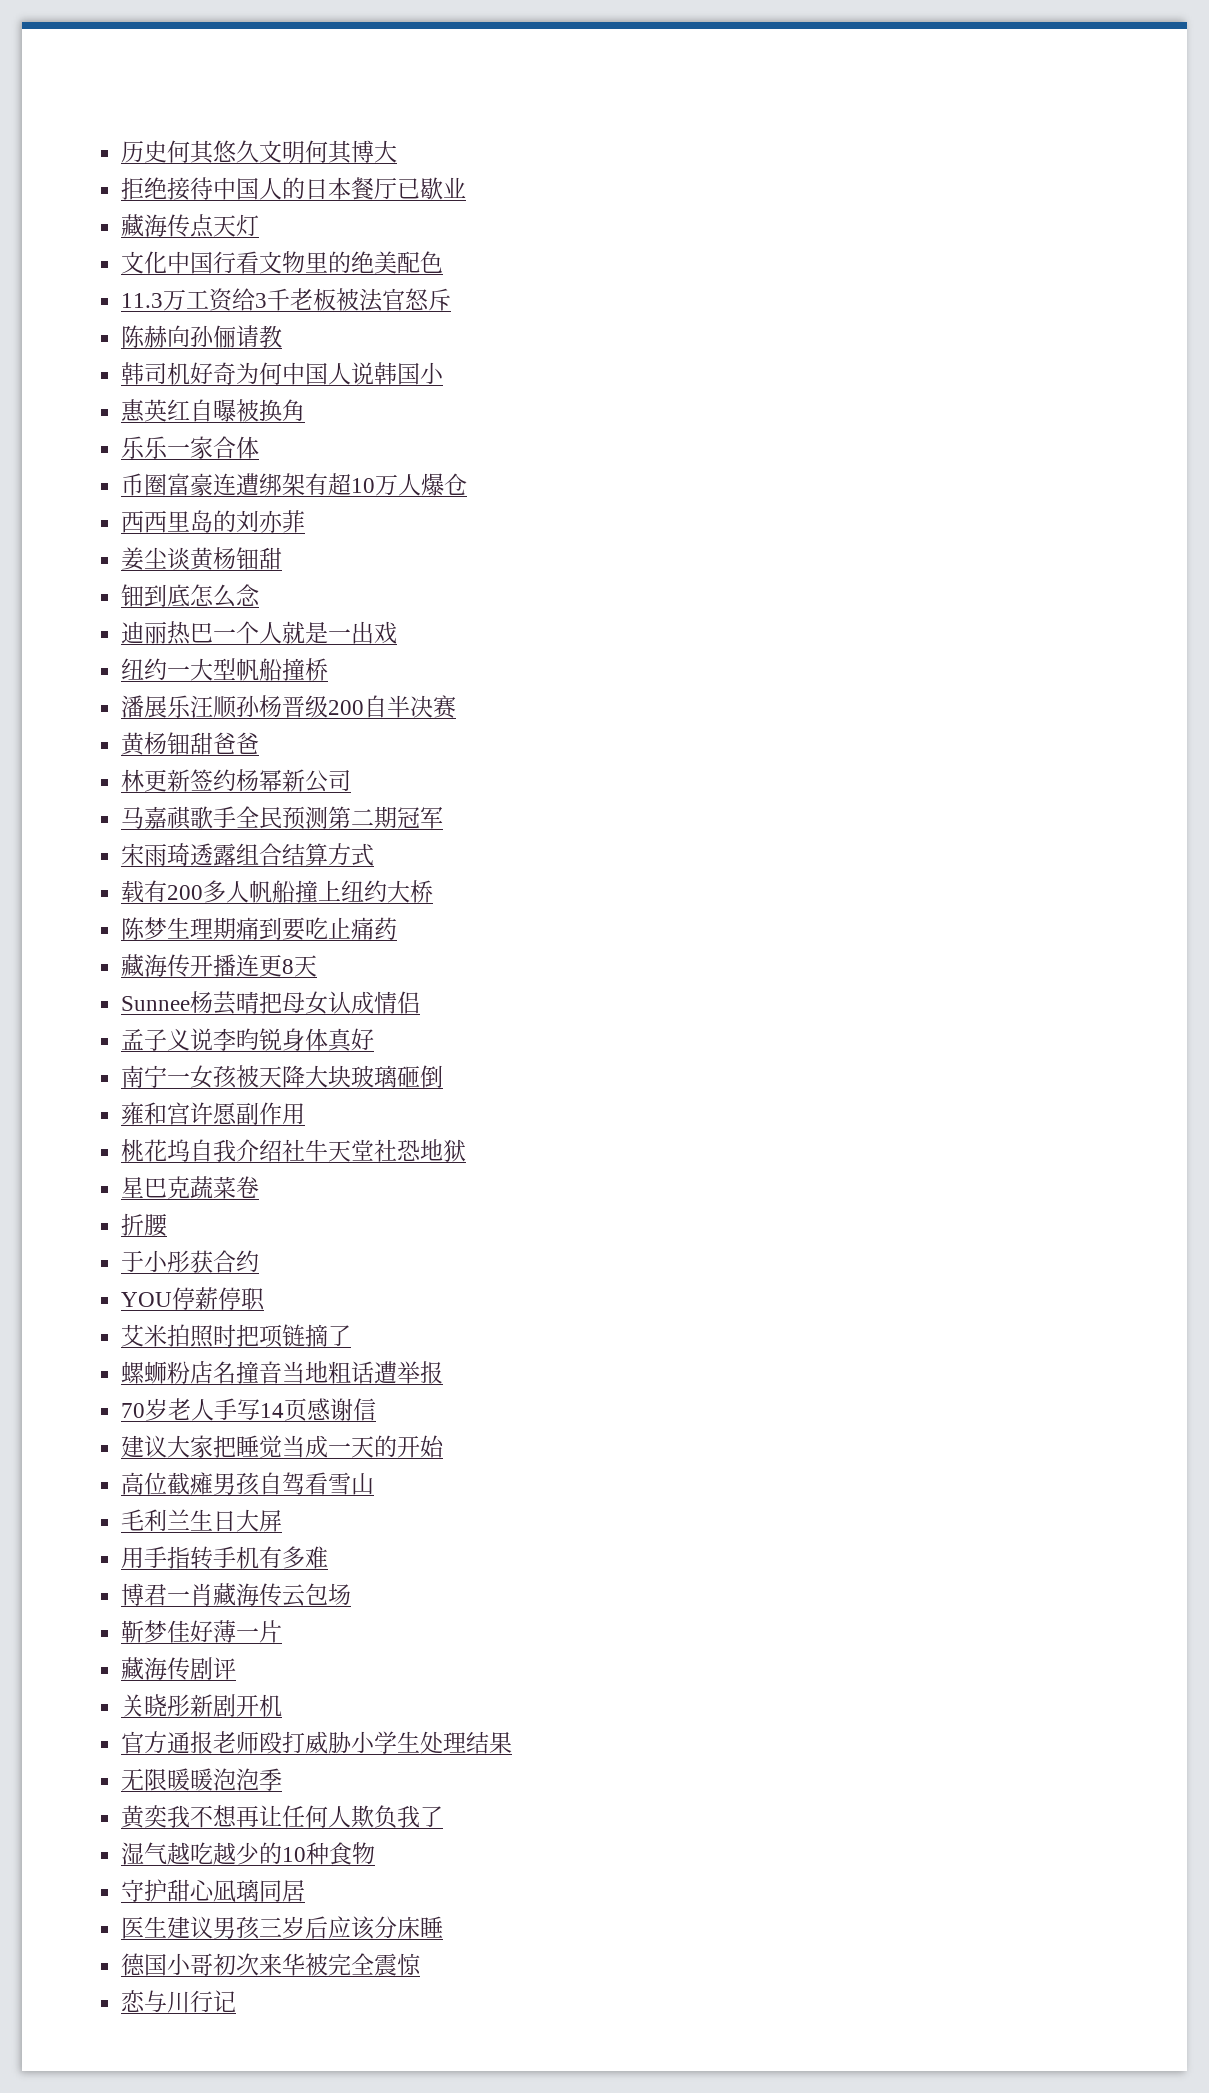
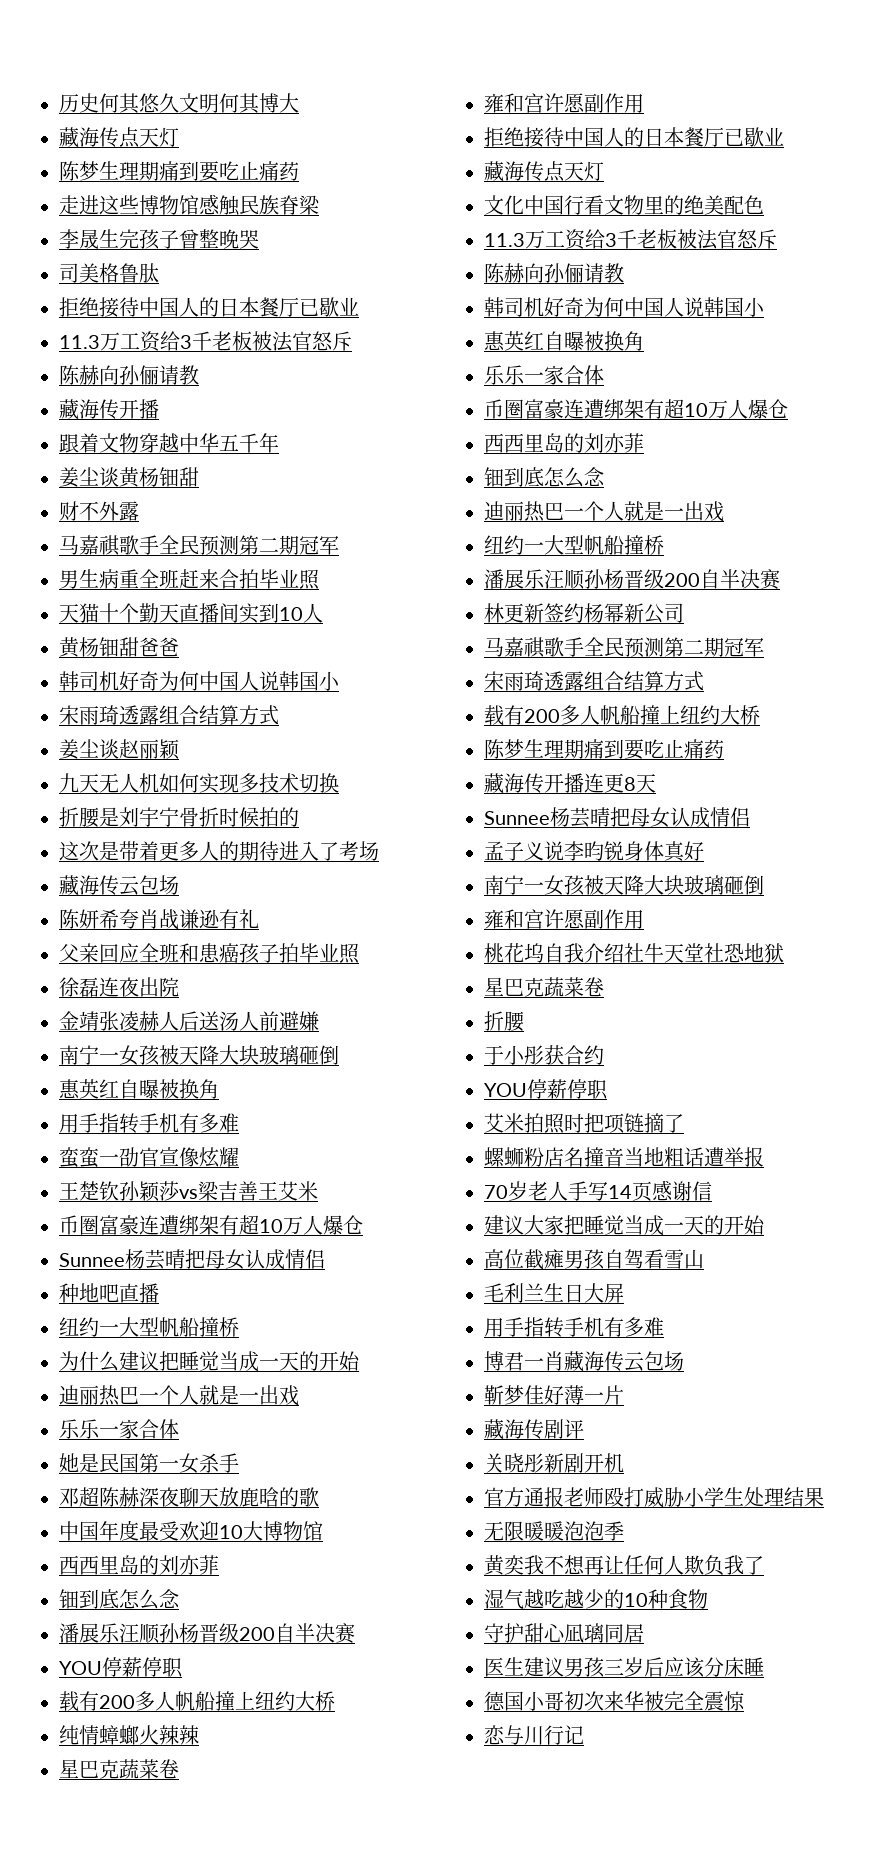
  历史何其悠久文明何其博大
+ 藏海传点天灯
+ 陈梦生理期痛到要吃止痛药
+ 走进这些博物馆感触民族脊梁
+ 李晟生完孩子曾整晚哭
+ 司美格鲁肽
+ 拒绝接待中国人的日本餐厅已歇业
+ 11.3万工资给3千老板被法官怒斥
+ 陈赫向孙俪请教
+ 藏海传开播
+ 跟着文物穿越中华五千年
+ 姜尘谈黄杨钿甜
+ 财不外露
+ 马嘉祺歌手全民预测第二期冠军
+ 男生病重全班赶来合拍毕业照
+ 天猫十个勤天直播间实到10人
+ 黄杨钿甜爸爸
+ 韩司机好奇为何中国人说韩国小
+ 宋雨琦透露组合结算方式
+ 姜尘谈赵丽颖
+ 九天无人机如何实现多技术切换
+ 折腰是刘宇宁骨折时候拍的
+ 这次是带着更多人的期待进入了考场
+ 藏海传云包场
+ 陈妍希夸肖战谦逊有礼
+ 父亲回应全班和患癌孩子拍毕业照
+ 徐磊连夜出院
+ 金靖张凌赫人后送汤人前避嫌
+ 南宁一女孩被天降大块玻璃砸倒
+ 惠英红自曝被换角
+ 用手指转手机有多难
+ 蛮蛮一劭官宣像炫耀
+ 王楚钦孙颖莎vs梁吉善王艾米
+ 币圈富豪连遭绑架有超10万人爆仓
+ Sunnee杨芸晴把母女认成情侣
+ 种地吧直播
+ 纽约一大型帆船撞桥
+ 为什么建议把睡觉当成一天的开始
+ 迪丽热巴一个人就是一出戏
+ 乐乐一家合体
+ 她是民国第一女杀手
+ 邓超陈赫深夜聊天放鹿晗的歌
+ 中国年度最受欢迎10大博物馆
+ 西西里岛的刘亦菲
+ 钿到底怎么念
+ 潘展乐汪顺孙杨晋级200自半决赛
+ YOU停薪停职
+ 载有200多人帆船撞上纽约大桥
+ 纯情蟑螂火辣辣
+ 星巴克蔬菜卷
+ 雍和宫许愿副作用
- 姜尘谈黄杨钿甜
- 黄杨钿甜爸爸

